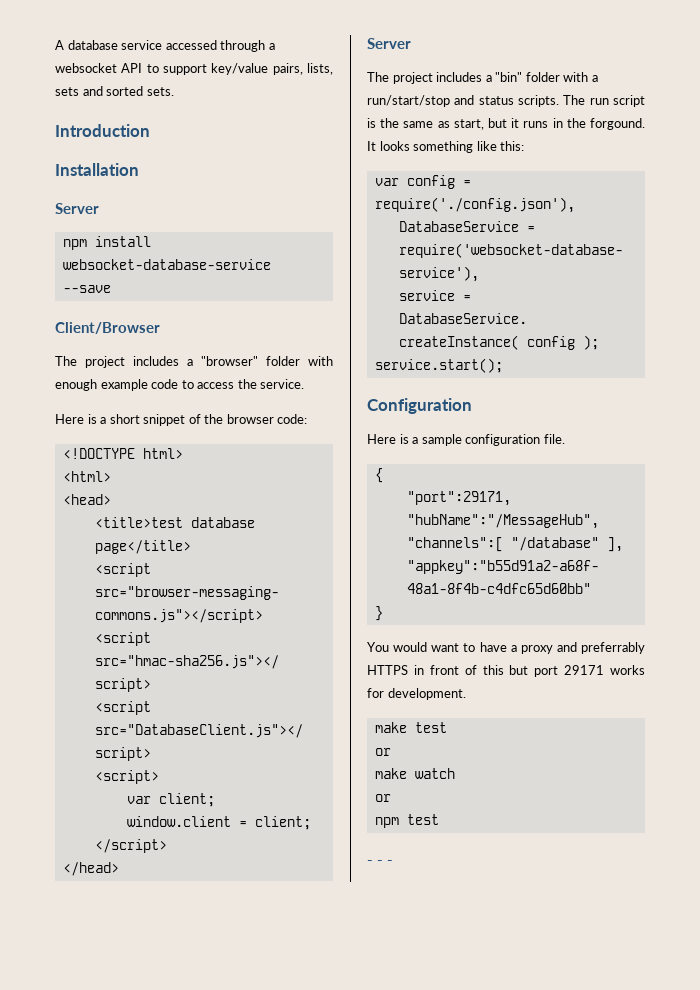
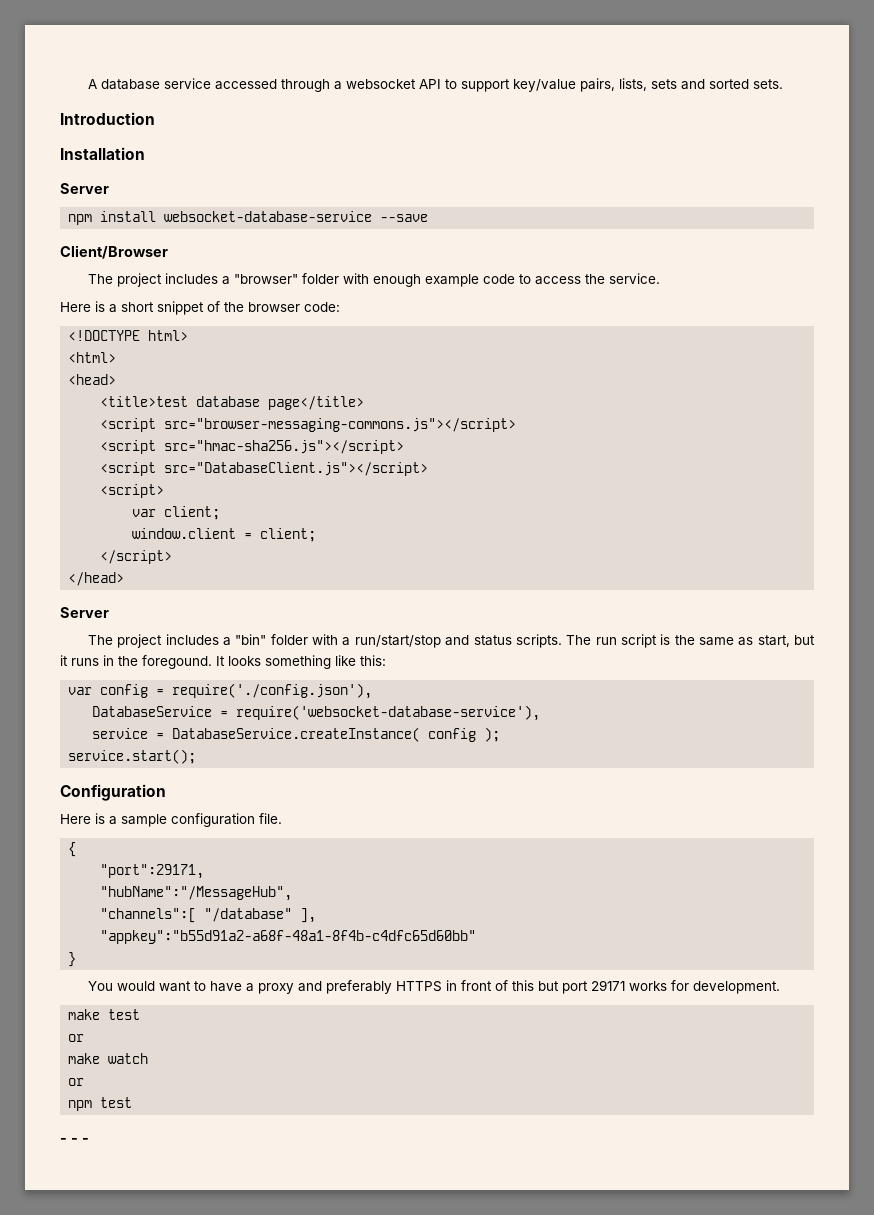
- The run script is the same as start, but it runs in the forgound.
+ The run script is the same as start, but it runs in the foregound.
- You would want to have a proxy and preferrably HTTPS in front of this but port 29171 works for development.
+ You would want to have a proxy and preferably HTTPS in front of this but port 29171 works for development.

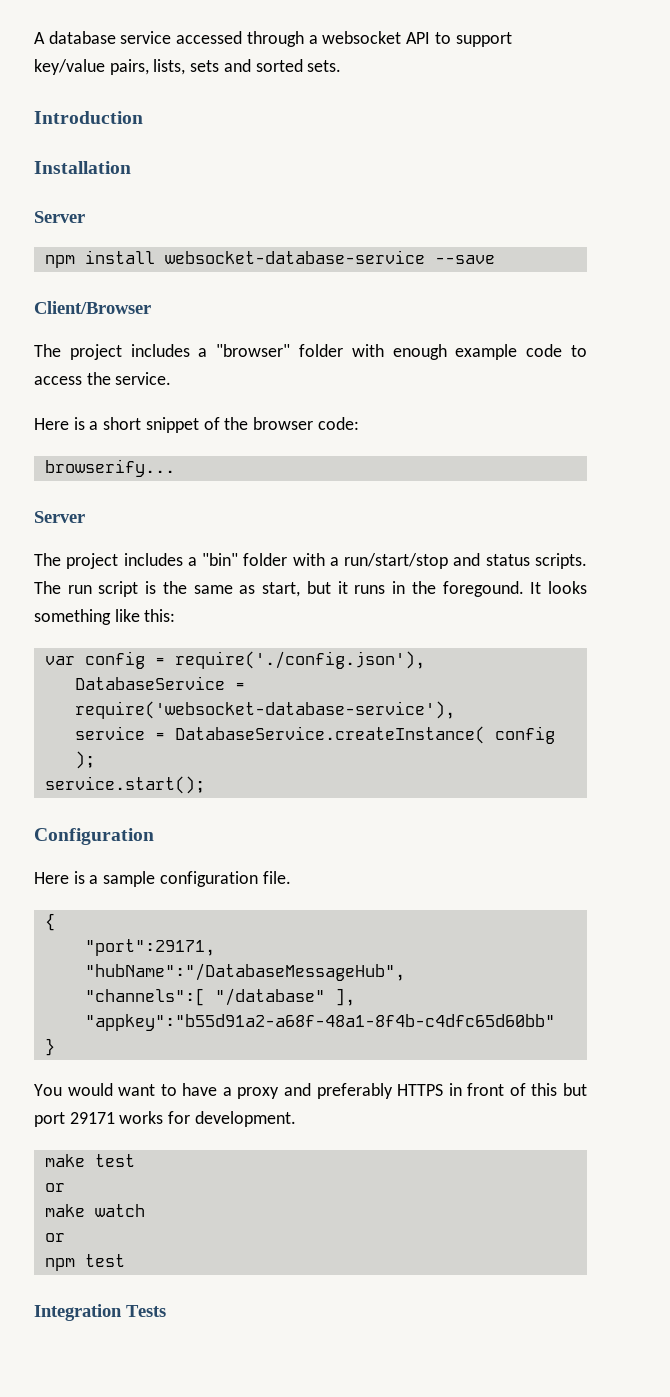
- <!DOCTYPE html>
- <html>
- <head>
- <title>test database page</title>
- <script src="browser-messaging-commons.js"></script>
- <script src="hmac-sha256.js"></script>
- <script src="DatabaseClient.js"></script>
- <script>
- var client;
- window.client = client;
- </script>
- </head>
+ browserify...
- "hubName":"/MessageHub",
+ "hubName":"/DatabaseMessageHub",
- - - -
+ Integration Tests

